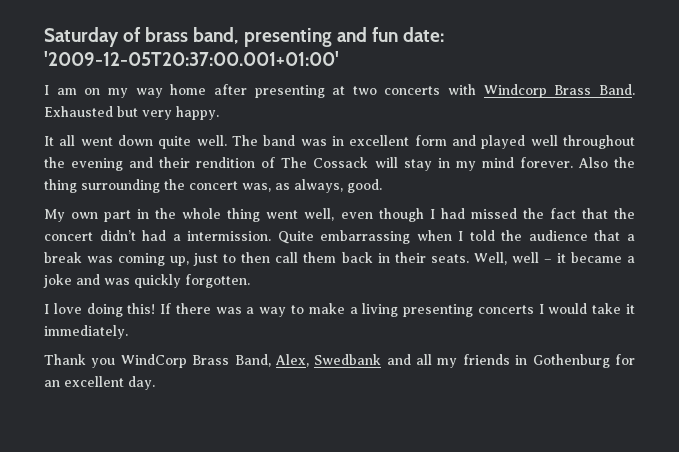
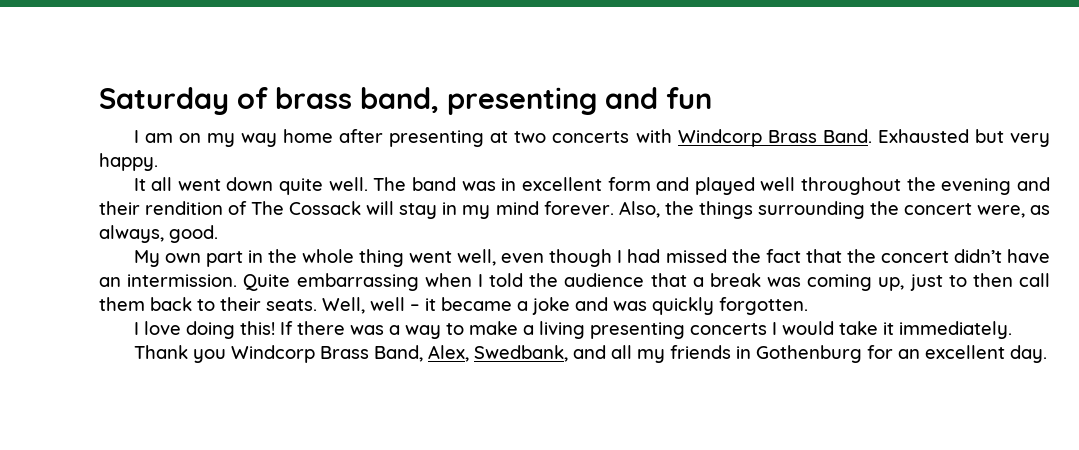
- Saturday of brass band, presenting and fun date: '2009-12-05T20:37:00.001+01:00'
+ Saturday of brass band, presenting and fun
- Also the thing surrounding the concert was, as always, good.
+ Also, the things surrounding the concert were, as always, good.
- My own part in the whole thing went well, even though I had missed the fact that the concert didn’t had a intermission.
+ My own part in the whole thing went well, even though I had missed the fact that the concert didn’t have an intermission.
- Quite embarrassing when I told the audience that a break was coming up, just to then call them back in their seats.
+ Quite embarrassing when I told the audience that a break was coming up, just to then call them back to their seats.
- Thank you WindCorp Brass Band, Alex, Swedbank and all my friends in Gothenburg for an excellent day.
+ Thank you Windcorp Brass Band, Alex, Swedbank, and all my friends in Gothenburg for an excellent day.

